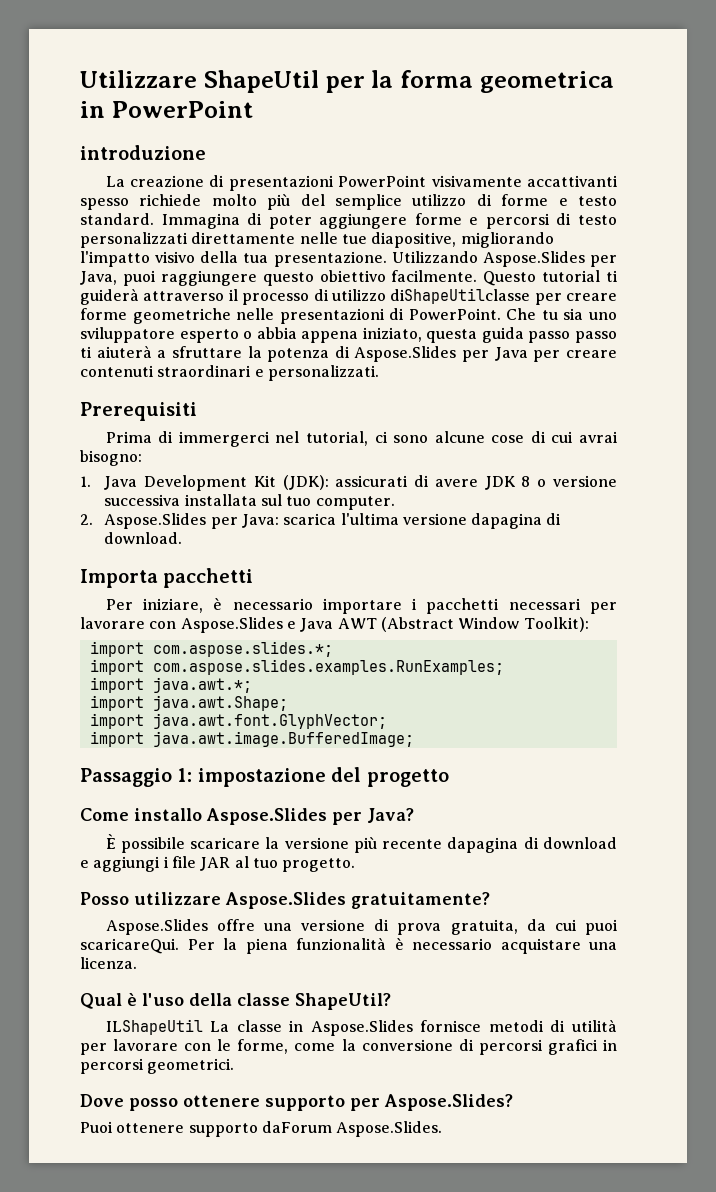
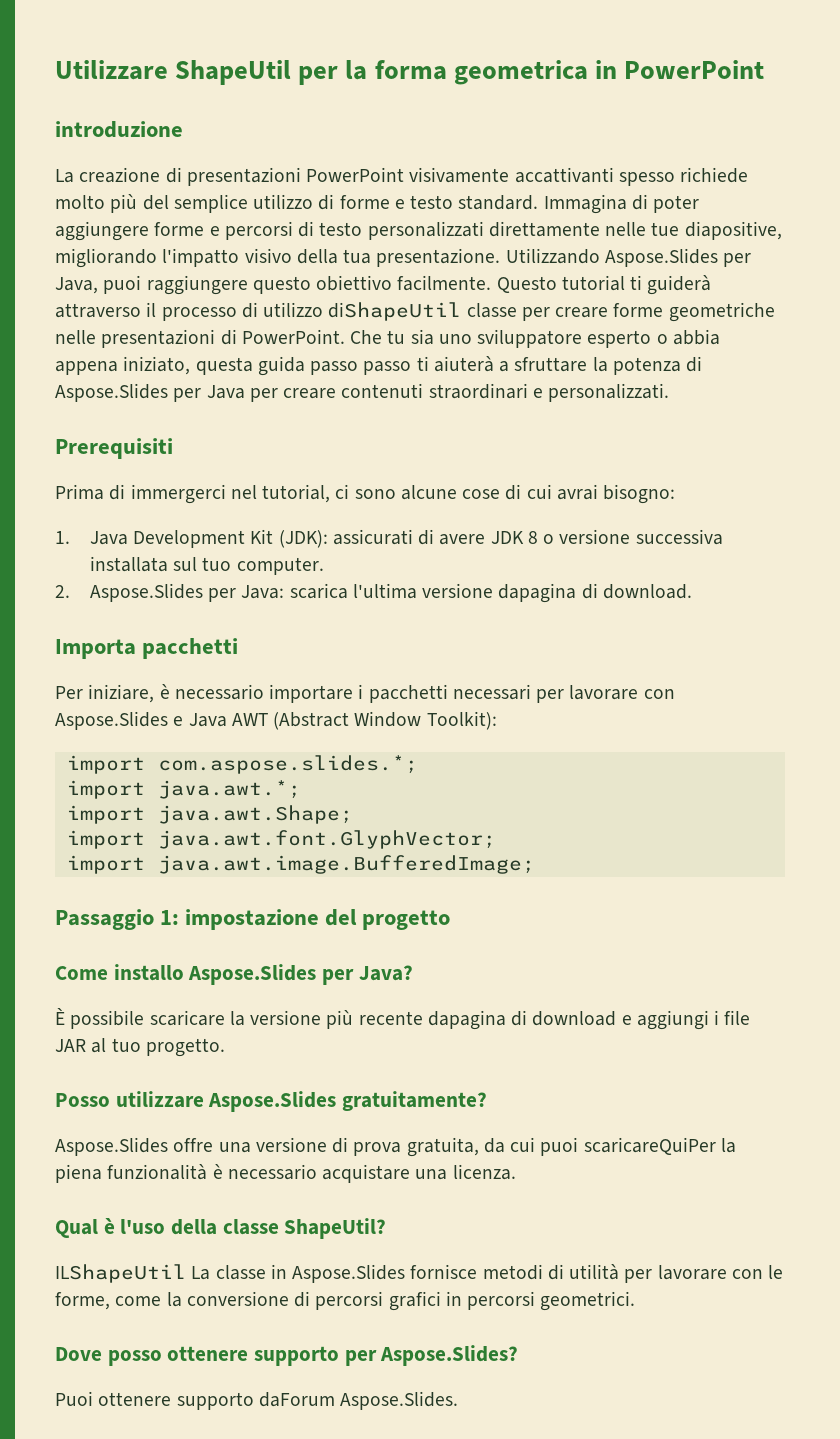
- Questo tutorial ti guiderà attraverso il processo di utilizzo diShapeUtilclasse per creare forme geometriche nelle presentazioni di PowerPoint.
+ Questo tutorial ti guiderà attraverso il processo di utilizzo diShapeUtil classe per creare forme geometriche nelle presentazioni di PowerPoint.
- import com.aspose.slides.examples.RunExamples;
- Aspose.Slides offre una versione di prova gratuita, da cui puoi scaricareQui. Per la piena funzionalità è necessario acquistare una licenza.
+ Aspose.Slides offre una versione di prova gratuita, da cui puoi scaricareQuiPer la piena funzionalità è necessario acquistare una licenza.

